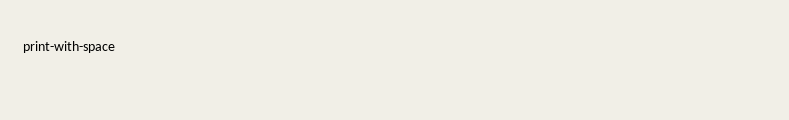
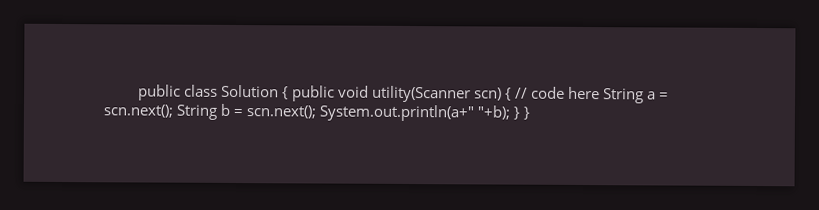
- print-with-space
+ public class Solution { public void utility(Scanner scn) { // code here String a = scn.next(); String b = scn.next(); System.out.println(a+" "+b); } }

